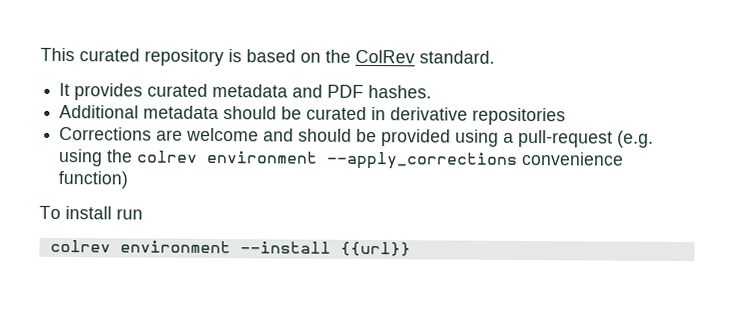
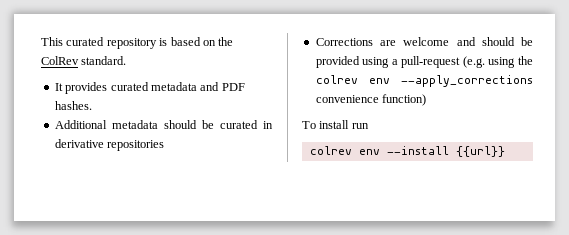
- Corrections are welcome and should be provided using a pull-request (e.g. using the colrev environment --apply_corrections convenience function)
+ Corrections are welcome and should be provided using a pull-request (e.g. using the colrev env --apply_corrections convenience function)
- colrev environment --install {{url}}
+ colrev env --install {{url}}

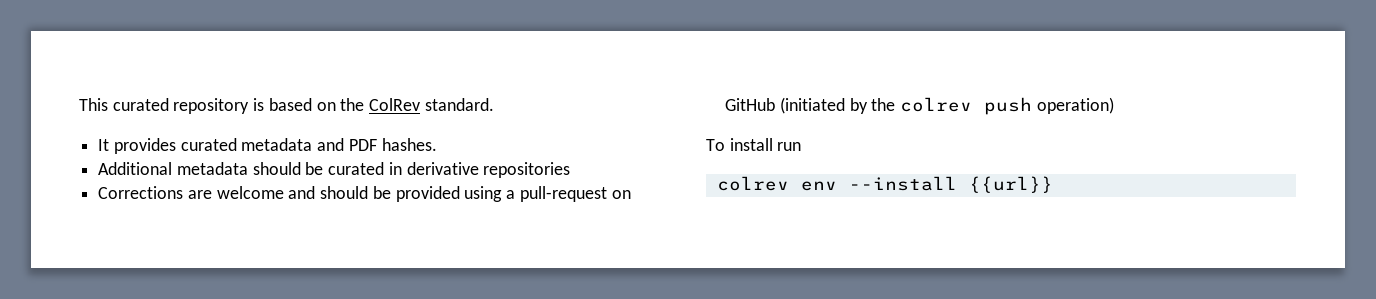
- Corrections are welcome and should be provided using a pull-request (e.g. using the colrev env --apply_corrections convenience function)
+ Corrections are welcome and should be provided using a pull-request on GitHub (initiated by the colrev push operation)

